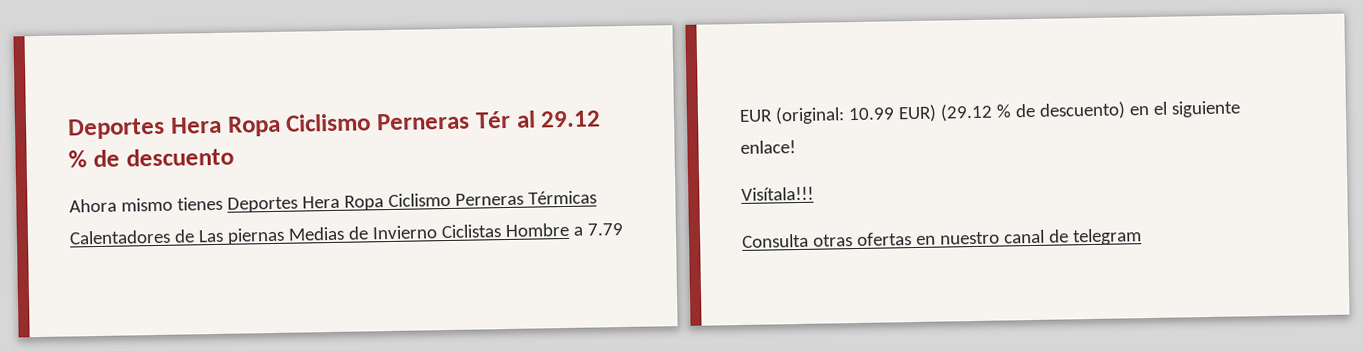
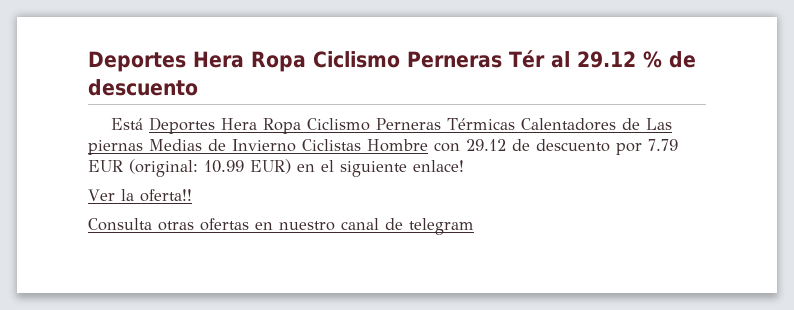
- Ahora mismo tienes Deportes Hera Ropa Ciclismo Perneras Térmicas Calentadores de Las piernas Medias de Invierno Ciclistas Hombre a 7.79 EUR (original: 10.99 EUR) (29.12 % de descuento) en el siguiente enlace!
+ Está Deportes Hera Ropa Ciclismo Perneras Térmicas Calentadores de Las piernas Medias de Invierno Ciclistas Hombre con 29.12 de descuento por 7.79 EUR (original: 10.99 EUR) en el siguiente enlace!
- Visítala!!!
+ Ver la oferta!!

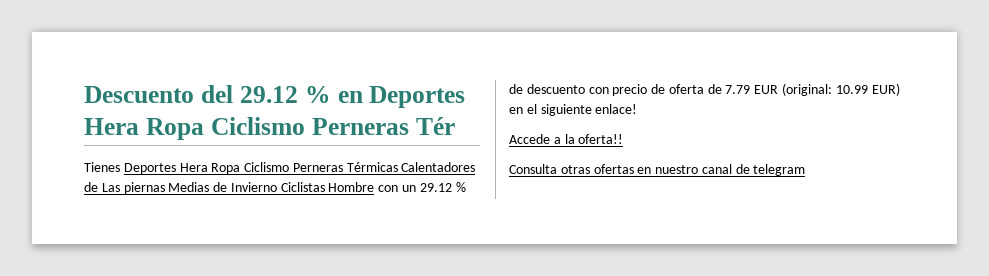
- Deportes Hera Ropa Ciclismo Perneras Tér al 29.12 % de descuento
- Está Deportes Hera Ropa Ciclismo Perneras Térmicas Calentadores de Las piernas Medias de Invierno Ciclistas Hombre con 29.12 de descuento por 7.79 EUR (original: 10.99 EUR) en el siguiente enlace!
+ Descuento del 29.12 % en Deportes Hera Ropa Ciclismo Perneras Tér
+ Tienes Deportes Hera Ropa Ciclismo Perneras Térmicas Calentadores de Las piernas Medias de Invierno Ciclistas Hombre con un 29.12 % de descuento con precio de oferta de 7.79 EUR (original: 10.99 EUR) en el siguiente enlace!
- Ver la oferta!!
+ Accede a la oferta!!

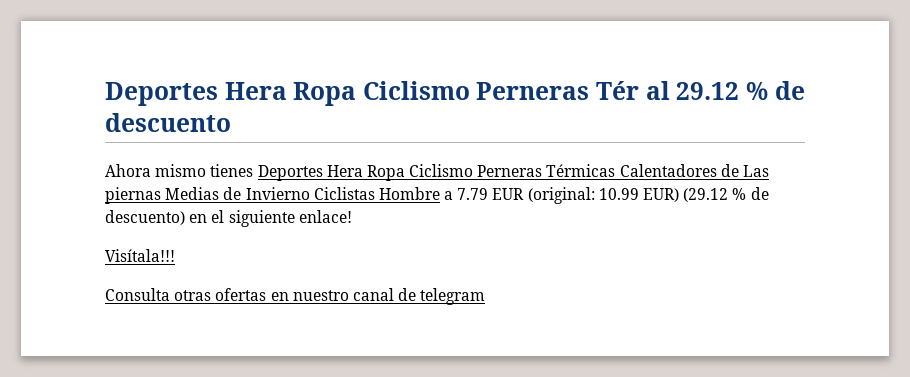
- Descuento del 29.12 % en Deportes Hera Ropa Ciclismo Perneras Tér
- Tienes Deportes Hera Ropa Ciclismo Perneras Térmicas Calentadores de Las piernas Medias de Invierno Ciclistas Hombre con un 29.12 % de descuento con precio de oferta de 7.79 EUR (original: 10.99 EUR) en el siguiente enlace!
+ Deportes Hera Ropa Ciclismo Perneras Tér al 29.12 % de descuento
+ Ahora mismo tienes Deportes Hera Ropa Ciclismo Perneras Térmicas Calentadores de Las piernas Medias de Invierno Ciclistas Hombre a 7.79 EUR (original: 10.99 EUR) (29.12 % de descuento) en el siguiente enlace!
- Accede a la oferta!!
+ Visítala!!!

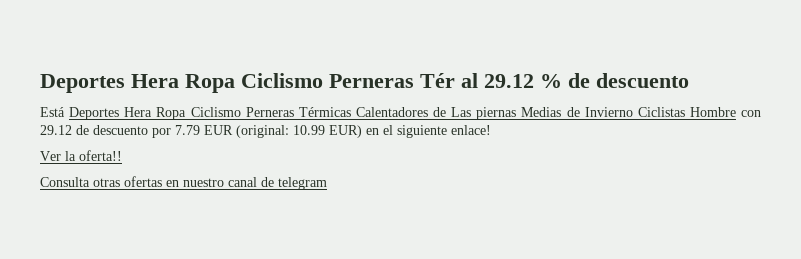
- Ahora mismo tienes Deportes Hera Ropa Ciclismo Perneras Térmicas Calentadores de Las piernas Medias de Invierno Ciclistas Hombre a 7.79 EUR (original: 10.99 EUR) (29.12 % de descuento) en el siguiente enlace!
+ Está Deportes Hera Ropa Ciclismo Perneras Térmicas Calentadores de Las piernas Medias de Invierno Ciclistas Hombre con 29.12 de descuento por 7.79 EUR (original: 10.99 EUR) en el siguiente enlace!
- Visítala!!!
+ Ver la oferta!!

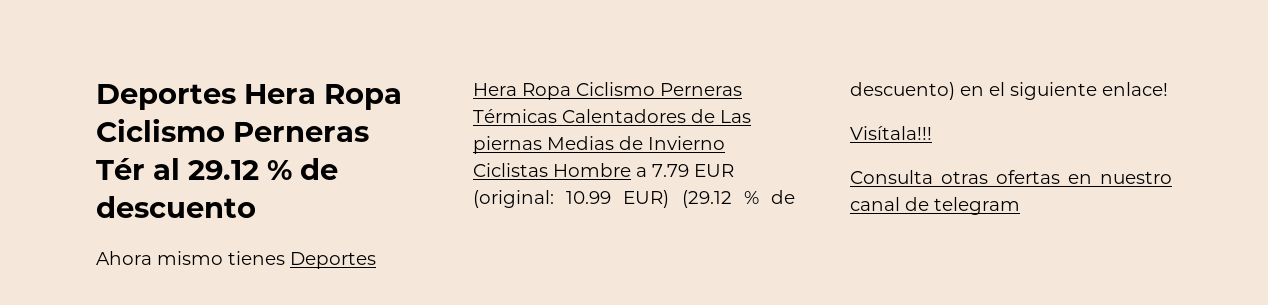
- Está Deportes Hera Ropa Ciclismo Perneras Térmicas Calentadores de Las piernas Medias de Invierno Ciclistas Hombre con 29.12 de descuento por 7.79 EUR (original: 10.99 EUR) en el siguiente enlace!
+ Ahora mismo tienes Deportes Hera Ropa Ciclismo Perneras Térmicas Calentadores de Las piernas Medias de Invierno Ciclistas Hombre a 7.79 EUR (original: 10.99 EUR) (29.12 % de descuento) en el siguiente enlace!
- Ver la oferta!!
+ Visítala!!!

